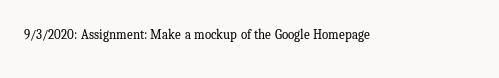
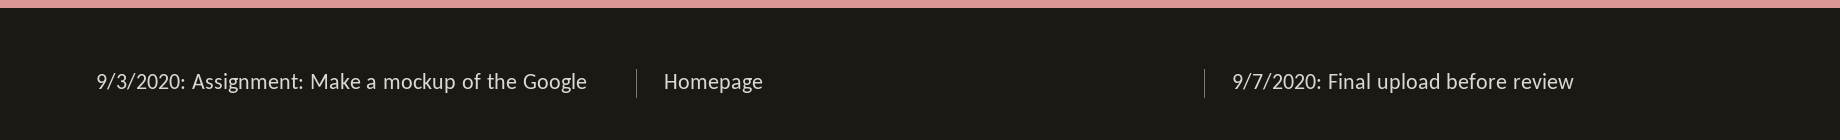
+ 9/7/2020: Final upload before review

